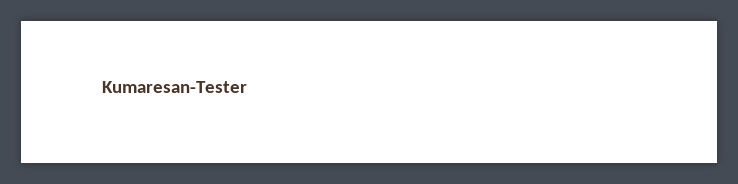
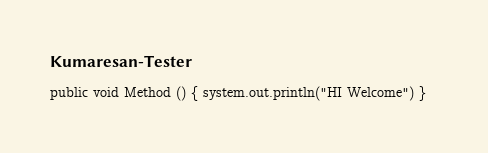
+ public void Method () { system.out.println("HI Welcome") }

